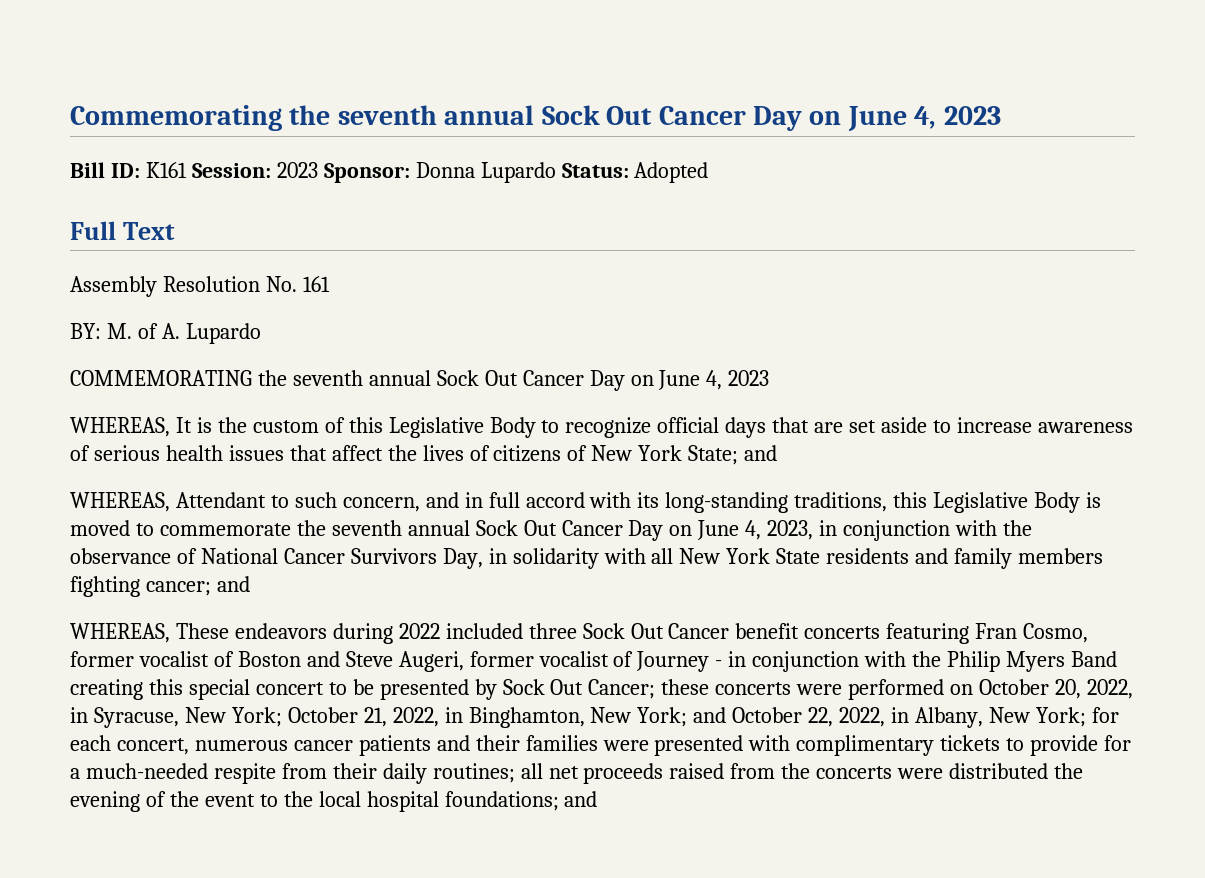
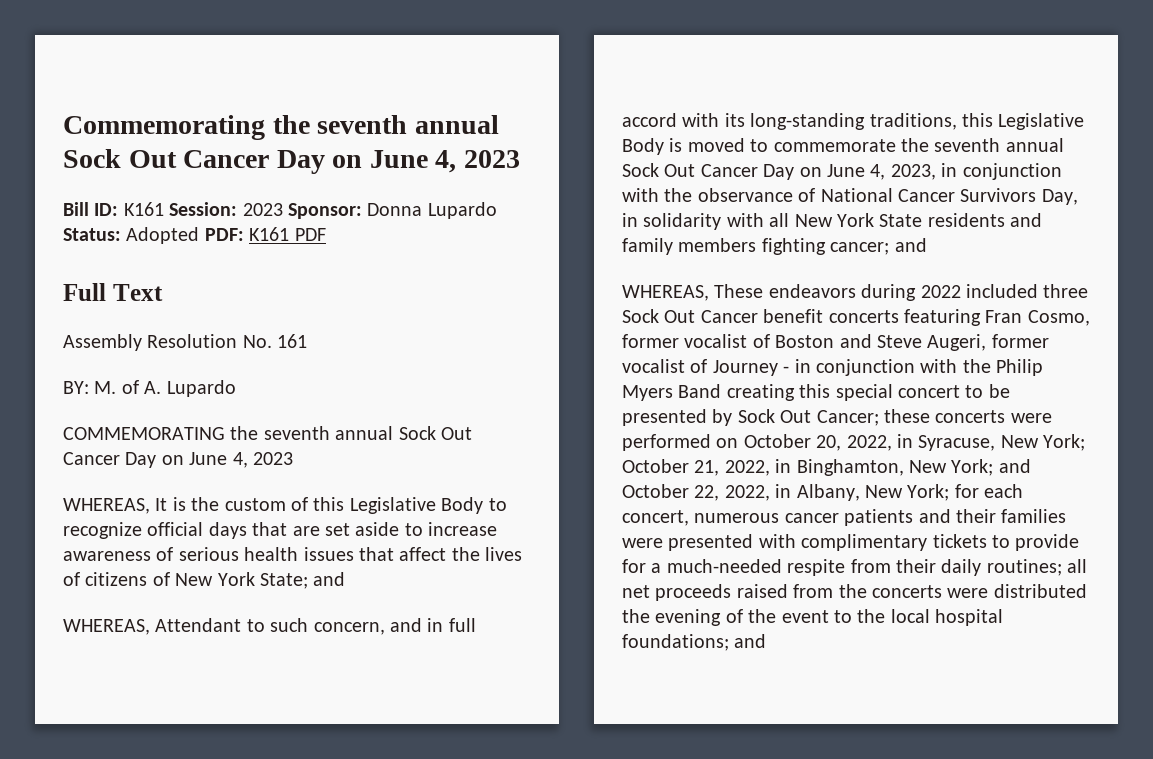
- Bill ID: K161 Session: 2023 Sponsor: Donna Lupardo Status: Adopted
+ Bill ID: K161 Session: 2023 Sponsor: Donna Lupardo Status: Adopted PDF: K161 PDF

